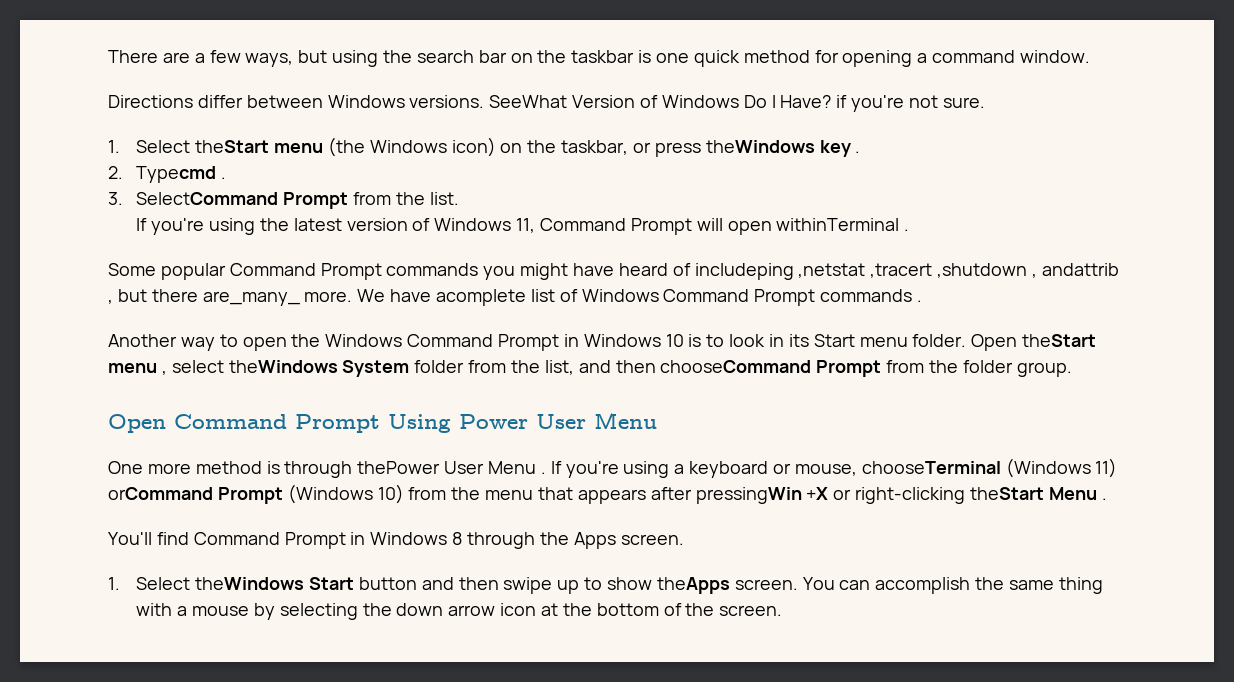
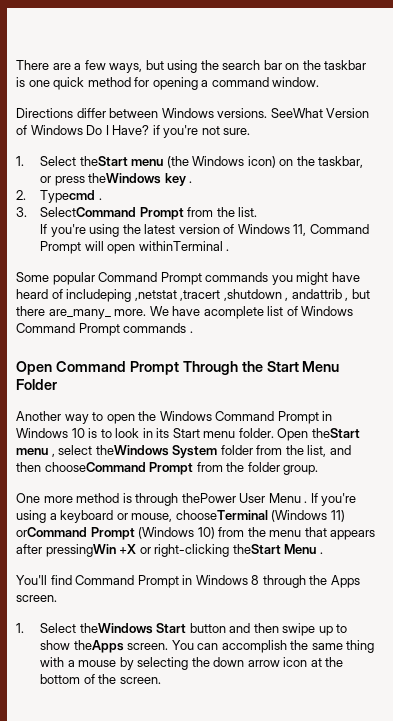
+ Open Command Prompt Through the Start Menu Folder
- Open Command Prompt Using Power User Menu

